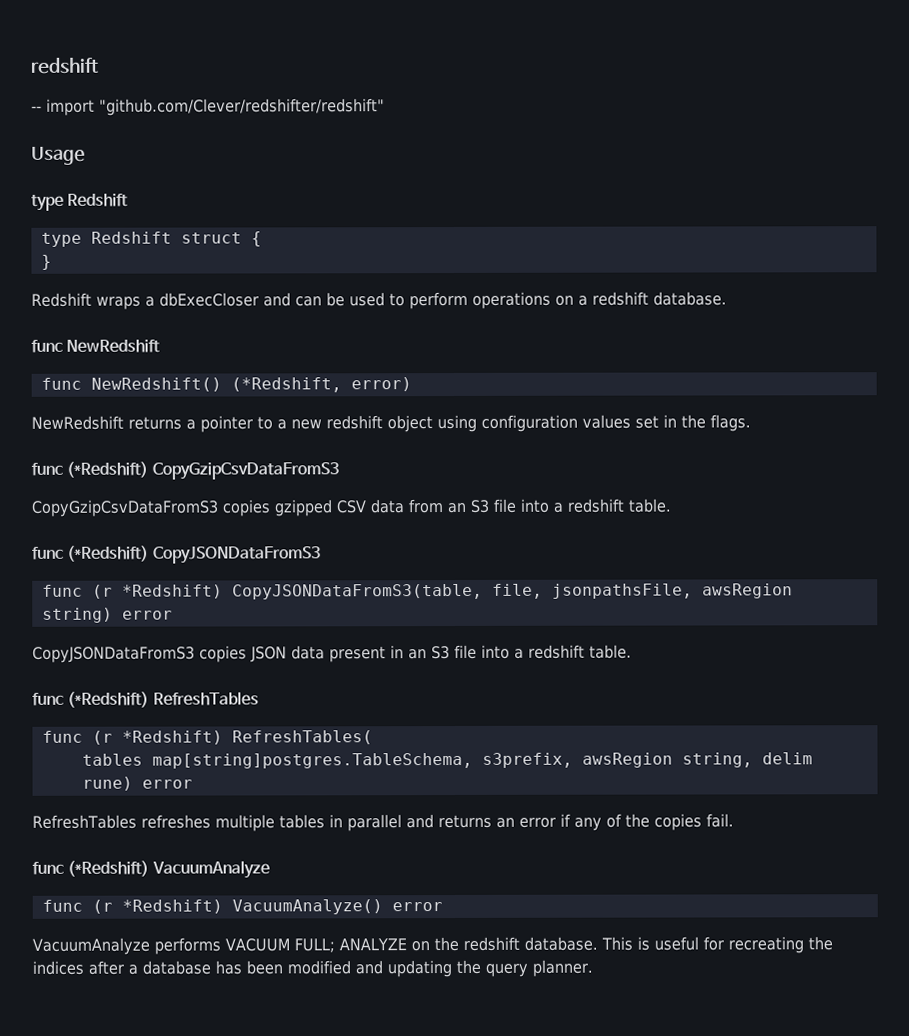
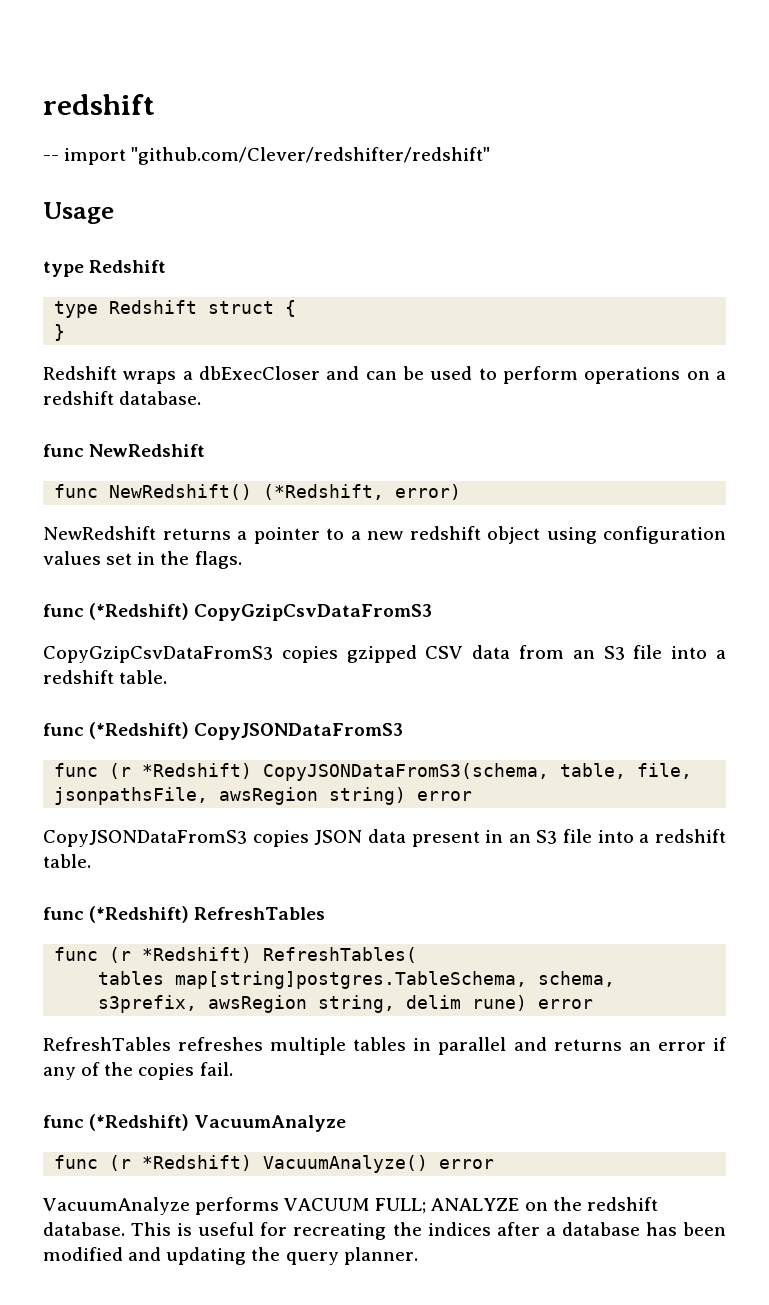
- func (r *Redshift) CopyJSONDataFromS3(table, file, jsonpathsFile, awsRegion string) error
+ func (r *Redshift) CopyJSONDataFromS3(schema, table, file, jsonpathsFile, awsRegion string) error
- tables map[string]postgres.TableSchema, s3prefix, awsRegion string, delim rune) error
+ tables map[string]postgres.TableSchema, schema, s3prefix, awsRegion string, delim rune) error

